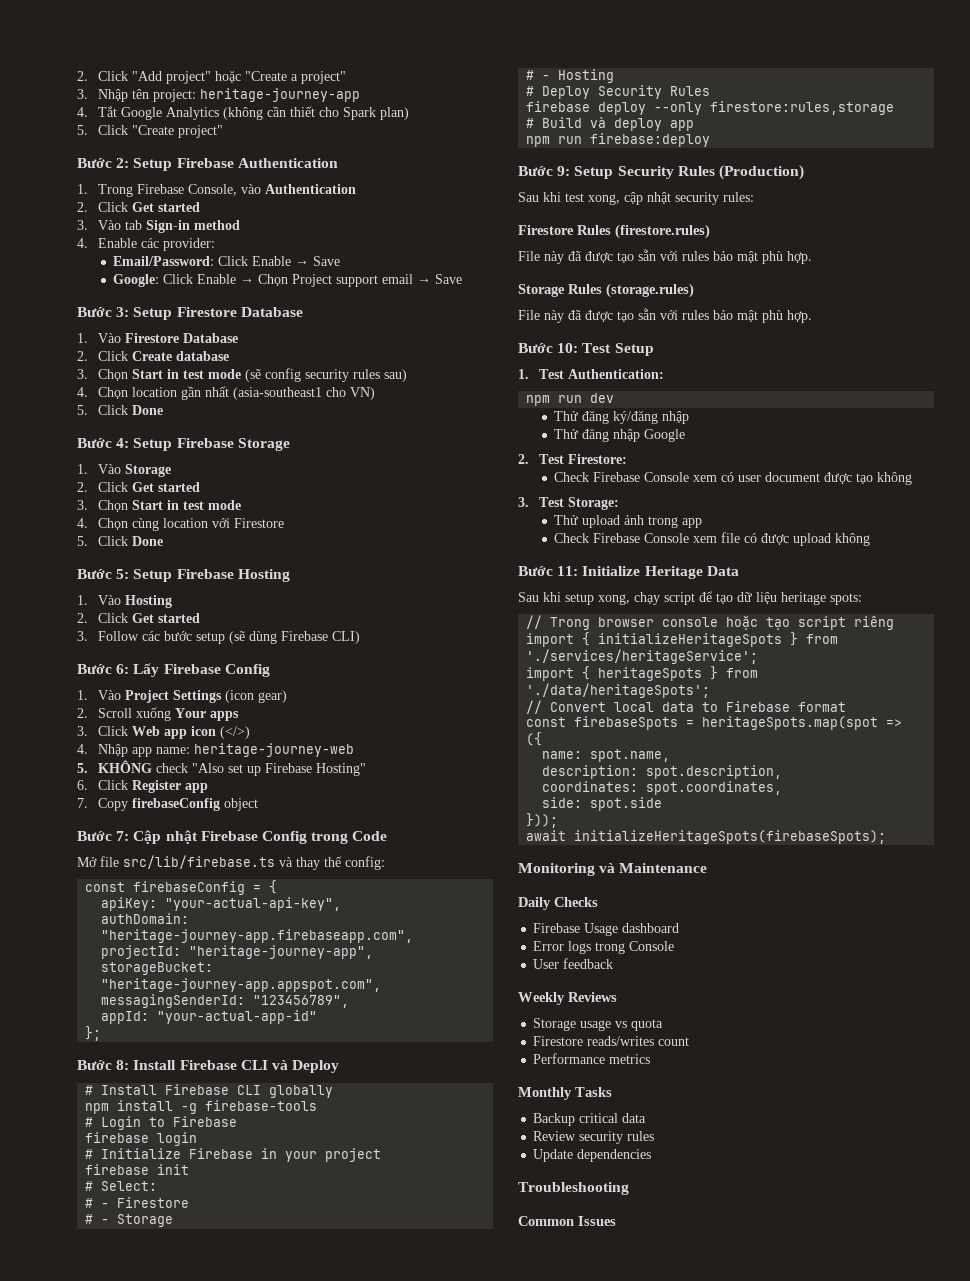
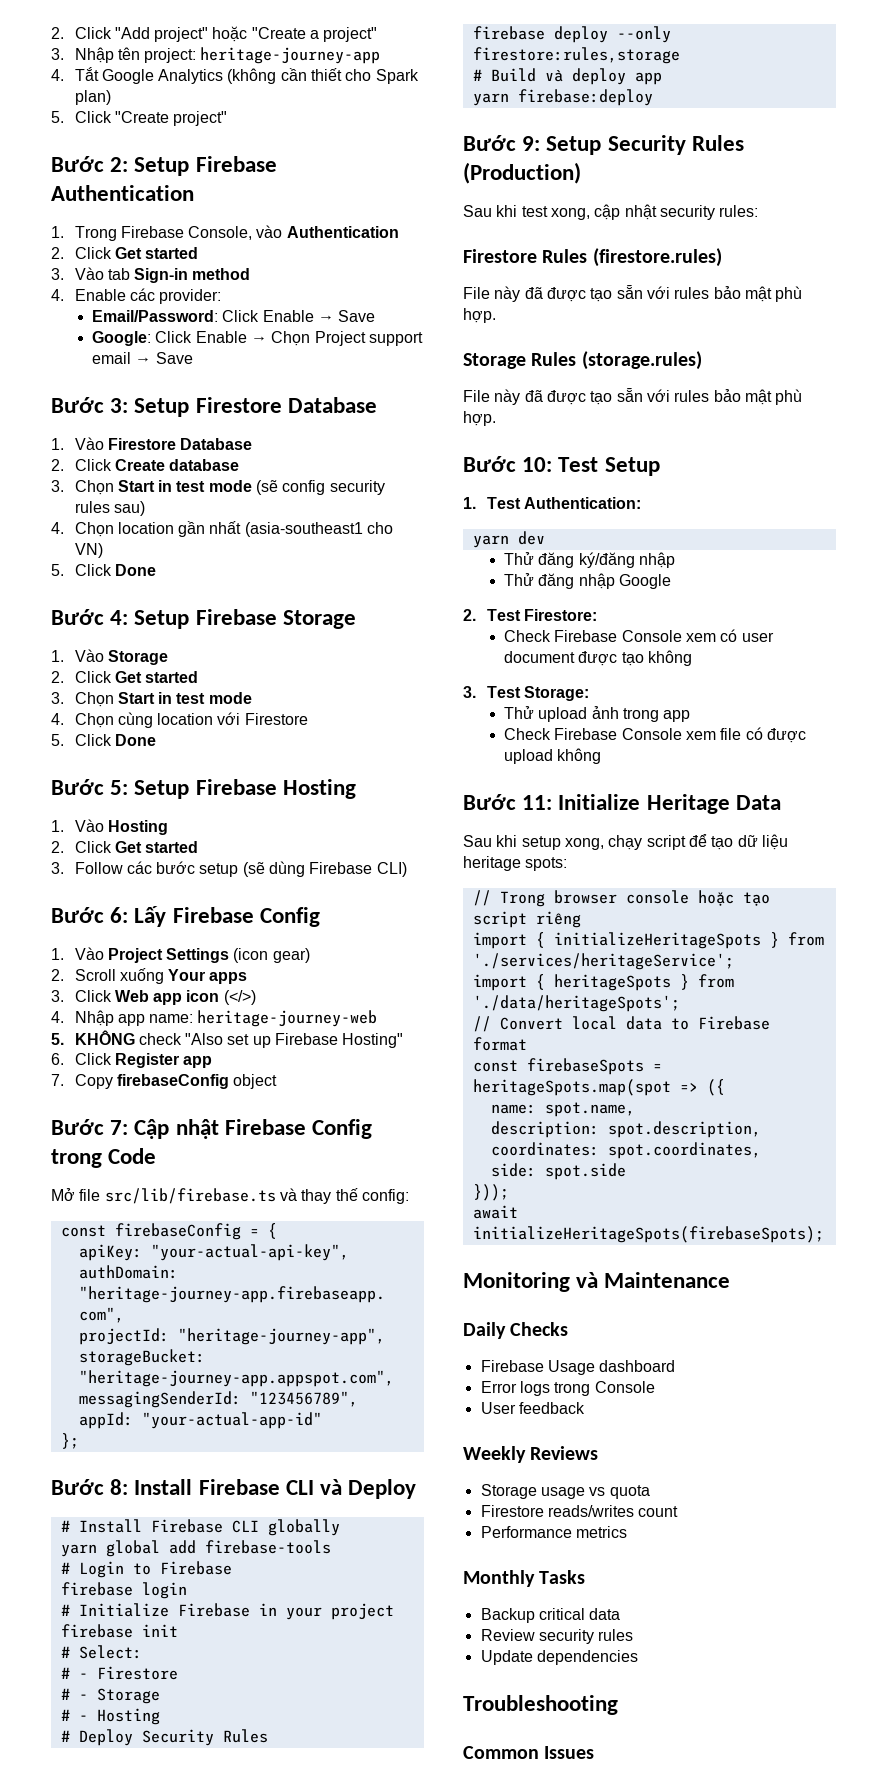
- npm install -g firebase-tools
+ yarn global add firebase-tools
- npm run firebase:deploy
+ yarn firebase:deploy
- npm run dev
+ yarn dev

